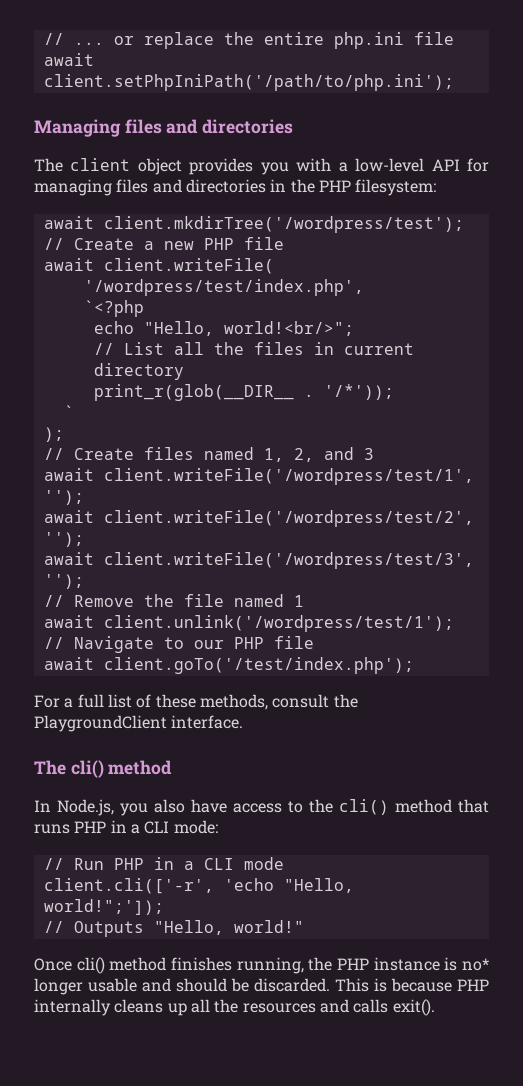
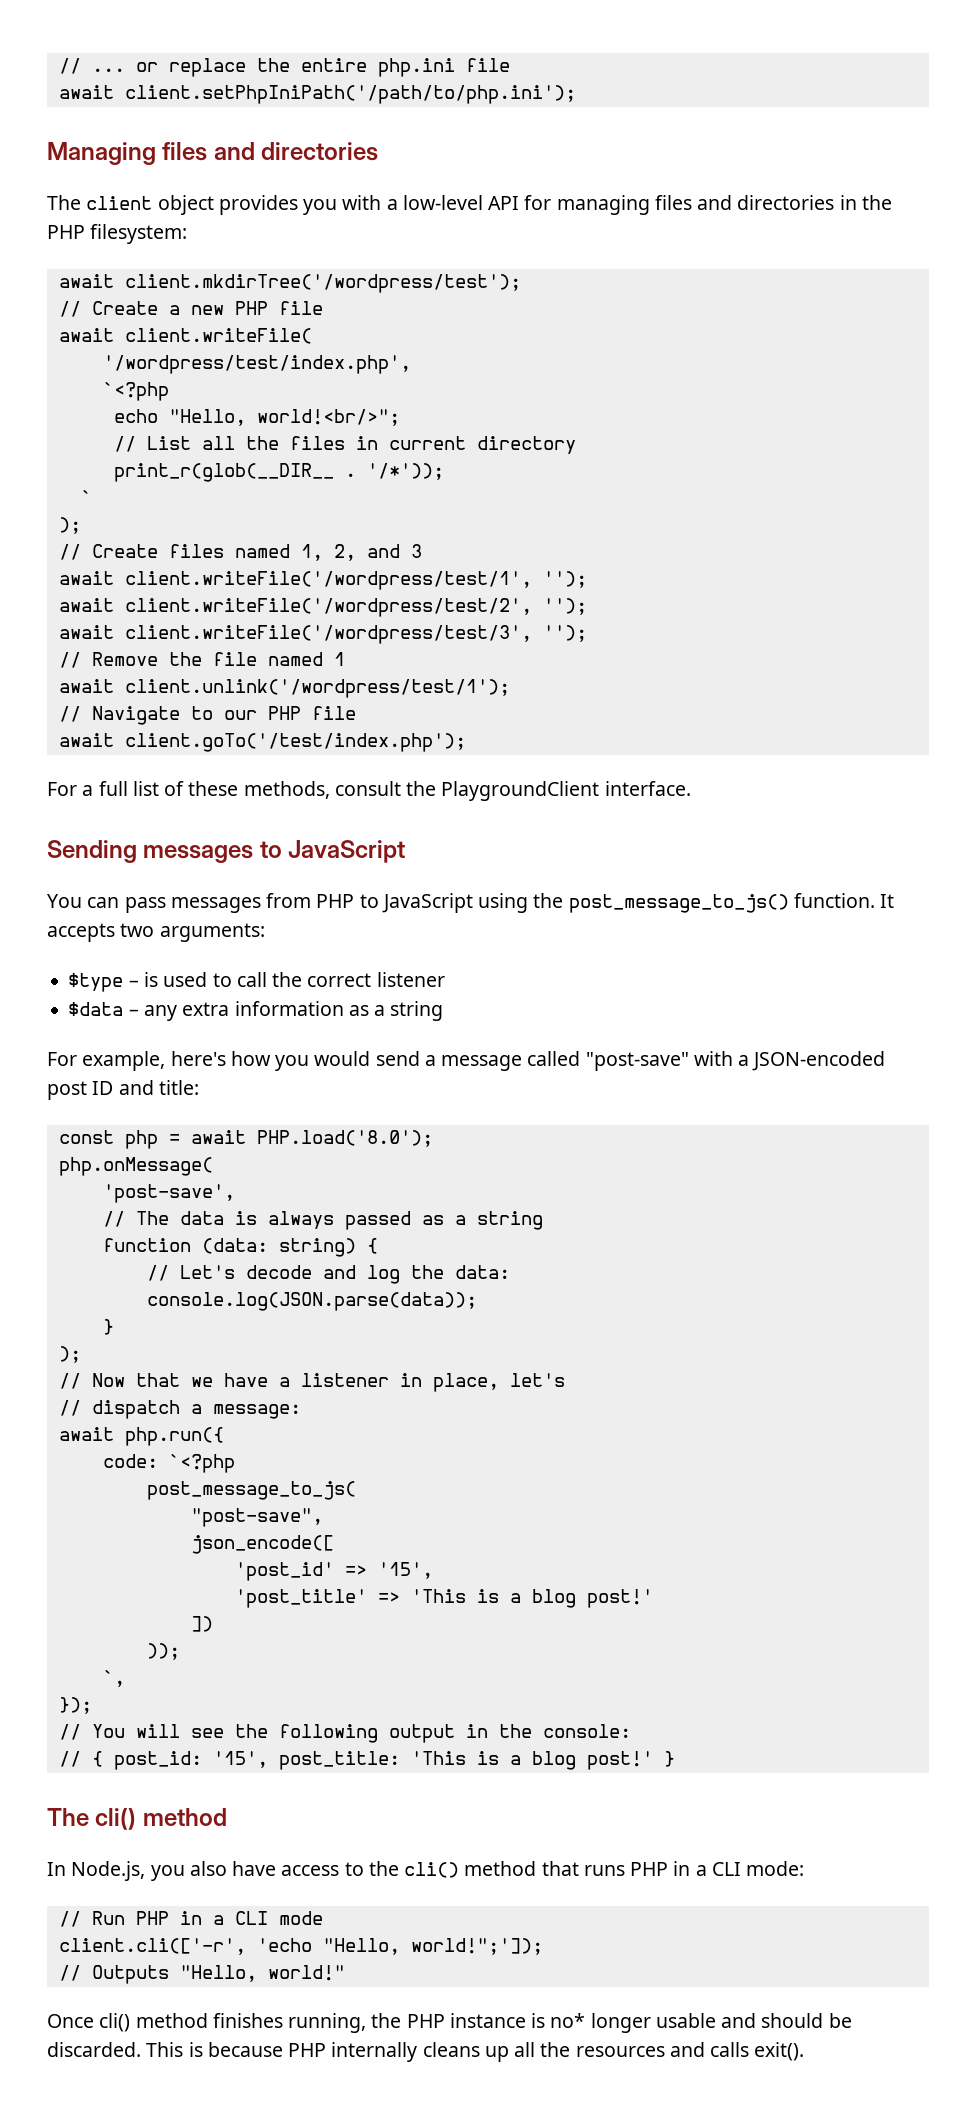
+ Sending messages to JavaScript
+ You can pass messages from PHP to JavaScript using the post_message_to_js() function. It accepts two arguments:
+ $type – is used to call the correct listener
+ $data – any extra information as a string
+ For example, here's how you would send a message called "post-save" with a JSON-encoded post ID and title:
+ const php = await PHP.load('8.0');
+ php.onMessage(
+ 'post-save',
+ // The data is always passed as a string
+ function (data: string) {
+ // Let's decode and log the data:
+ console.log(JSON.parse(data));
+ }
+ );
+ // Now that we have a listener in place, let's
+ // dispatch a message:
+ await php.run({
+ code: `<?php
+ post_message_to_js(
+ "post-save",
+ json_encode([
+ 'post_id' => '15',
+ 'post_title' => 'This is a blog post!'
+ ])
+ ));
+ `,
+ });
+ // You will see the following output in the console:
+ // { post_id: '15', post_title: 'This is a blog post!' }

